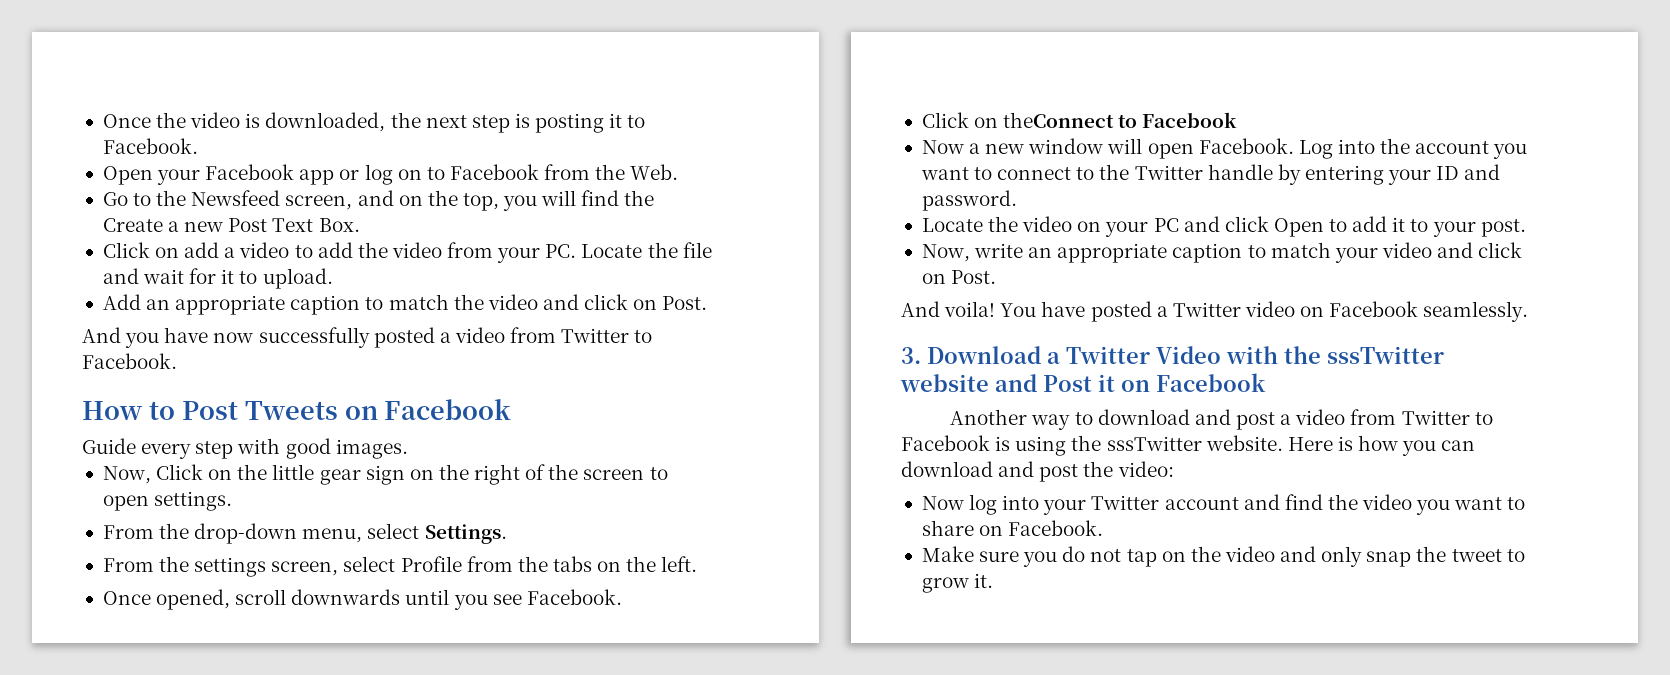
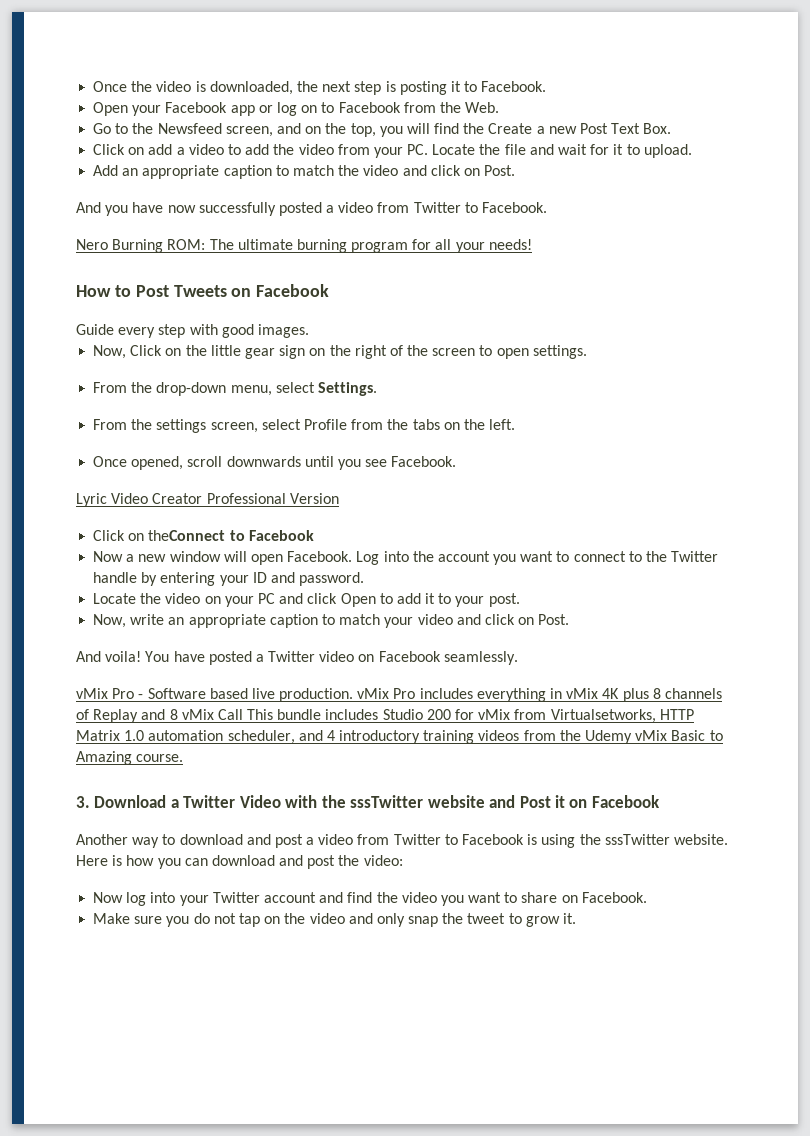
+ Nero Burning ROM: The ultimate burning program for all your needs!
+ Lyric Video Creator Professional Version
+ vMix Pro - Software based live production. vMix Pro includes everything in vMix 4K plus 8 channels of Replay and 8 vMix Call This bundle includes Studio 200 for vMix from Virtualsetworks, HTTP Matrix 1.0 automation scheduler, and 4 introductory training videos from the Udemy vMix Basic to Amazing course.

